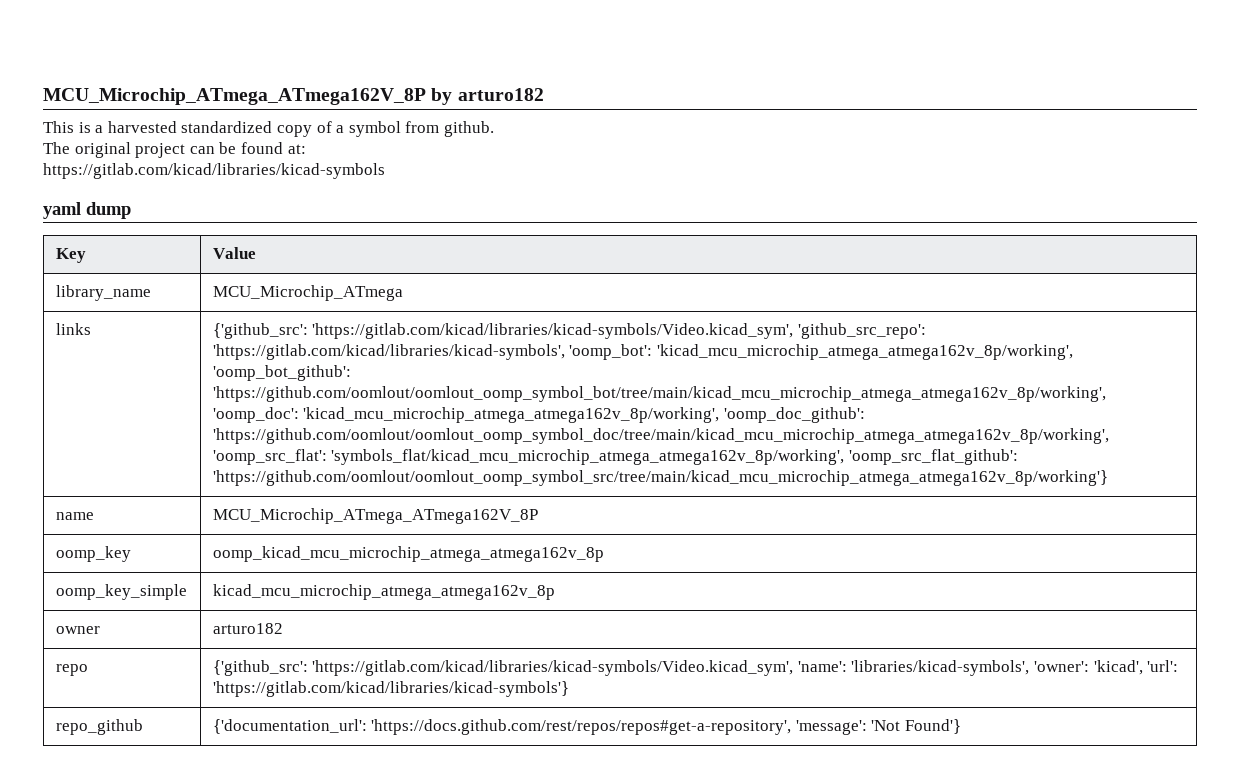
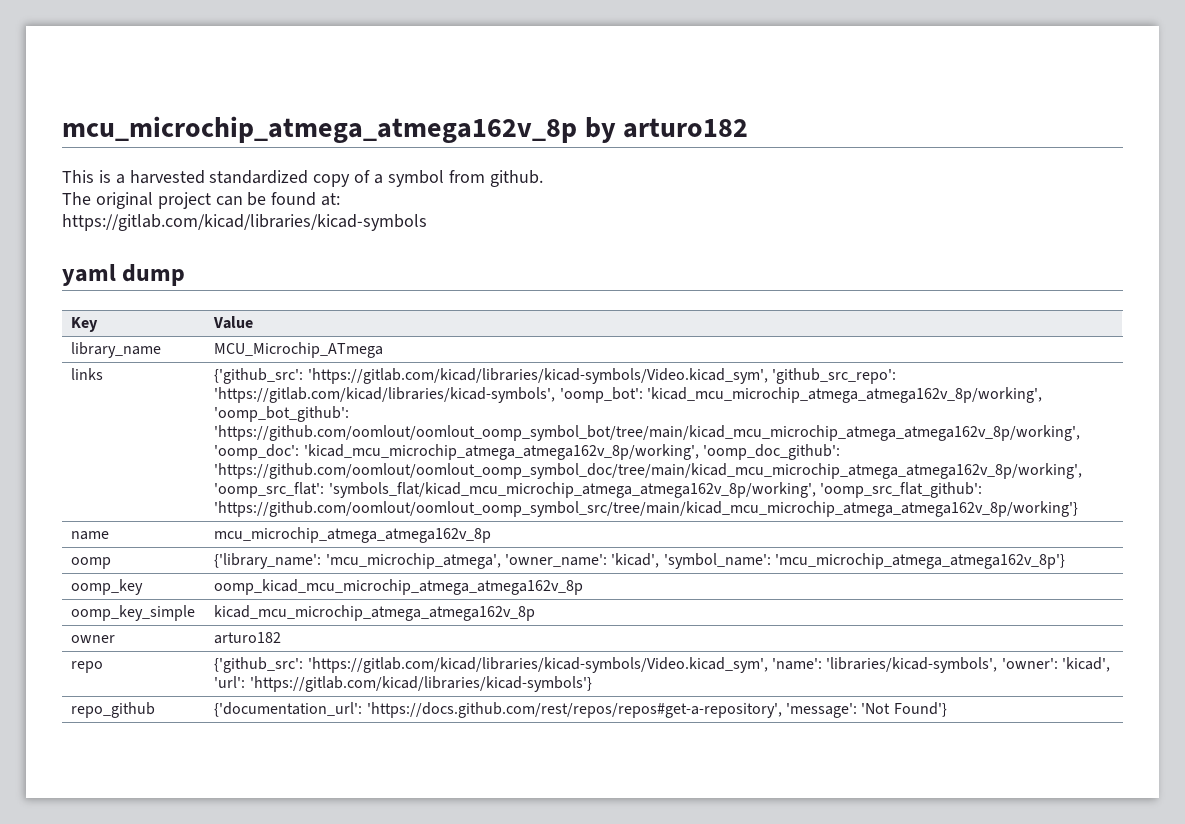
- MCU_Microchip_ATmega_ATmega162V_8P by arturo182
+ mcu_microchip_atmega_atmega162v_8p by arturo182
- name | MCU_Microchip_ATmega_ATmega162V_8P
+ name | mcu_microchip_atmega_atmega162v_8p
+ oomp | {'library_name': 'mcu_microchip_atmega', 'owner_name': 'kicad', 'symbol_name': 'mcu_microchip_atmega_atmega162v_8p'}

